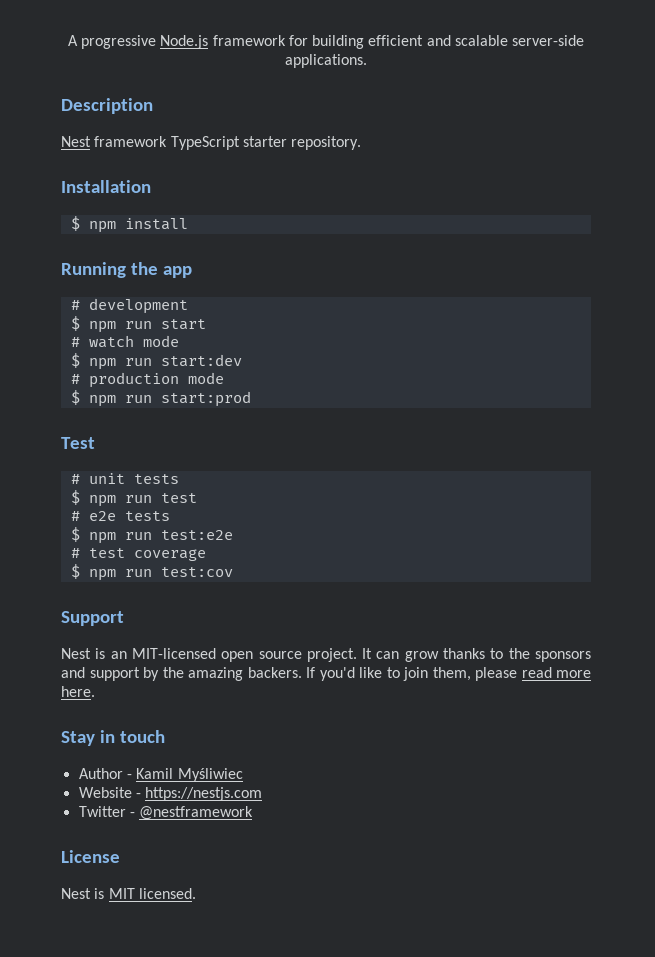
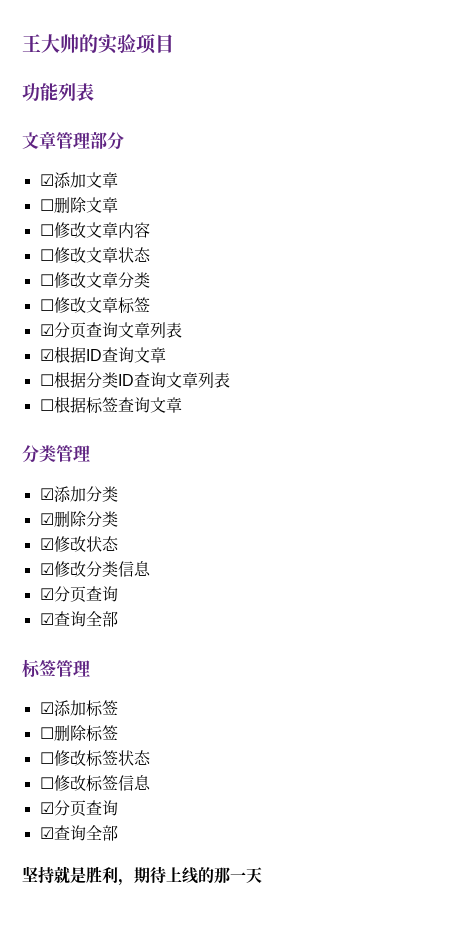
- A progressive Node.js framework for building efficient and scalable server-side applications.
- Description
- Nest framework TypeScript starter repository.
- Installation
- $ npm install
- Running the app
- # development
- $ npm run start
- # watch mode
- $ npm run start:dev
- # production mode
- $ npm run start:prod
- Test
- # unit tests
- $ npm run test
- # e2e tests
- $ npm run test:e2e
- # test coverage
- $ npm run test:cov
- Support
- Nest is an MIT-licensed open source project. It can grow thanks to the sponsors and support by the amazing backers. If you'd like to join them, please read more here.
- Stay in touch
- Author - Kamil Myśliwiec
- Website - https://nestjs.com
- Twitter - @nestframework
- License
- Nest is MIT licensed.
+ 王大帅的实验项目
+ 功能列表
+ 文章管理部分
+ ☑添加文章
+ ☐删除文章
+ ☐修改文章内容
+ ☐修改文章状态
+ ☐修改文章分类
+ ☐修改文章标签
+ ☑分页查询文章列表
+ ☑根据ID查询文章
+ ☐根据分类ID查询文章列表
+ ☐根据标签查询文章
+ 分类管理
+ ☑添加分类
+ ☑删除分类
+ ☑修改状态
+ ☑修改分类信息
+ ☑分页查询
+ ☑查询全部
+ 标签管理
+ ☑添加标签
+ ☐删除标签
+ ☐修改标签状态
+ ☐修改标签信息
+ ☑分页查询
+ ☑查询全部
+ 坚持就是胜利，期待上线的那一天

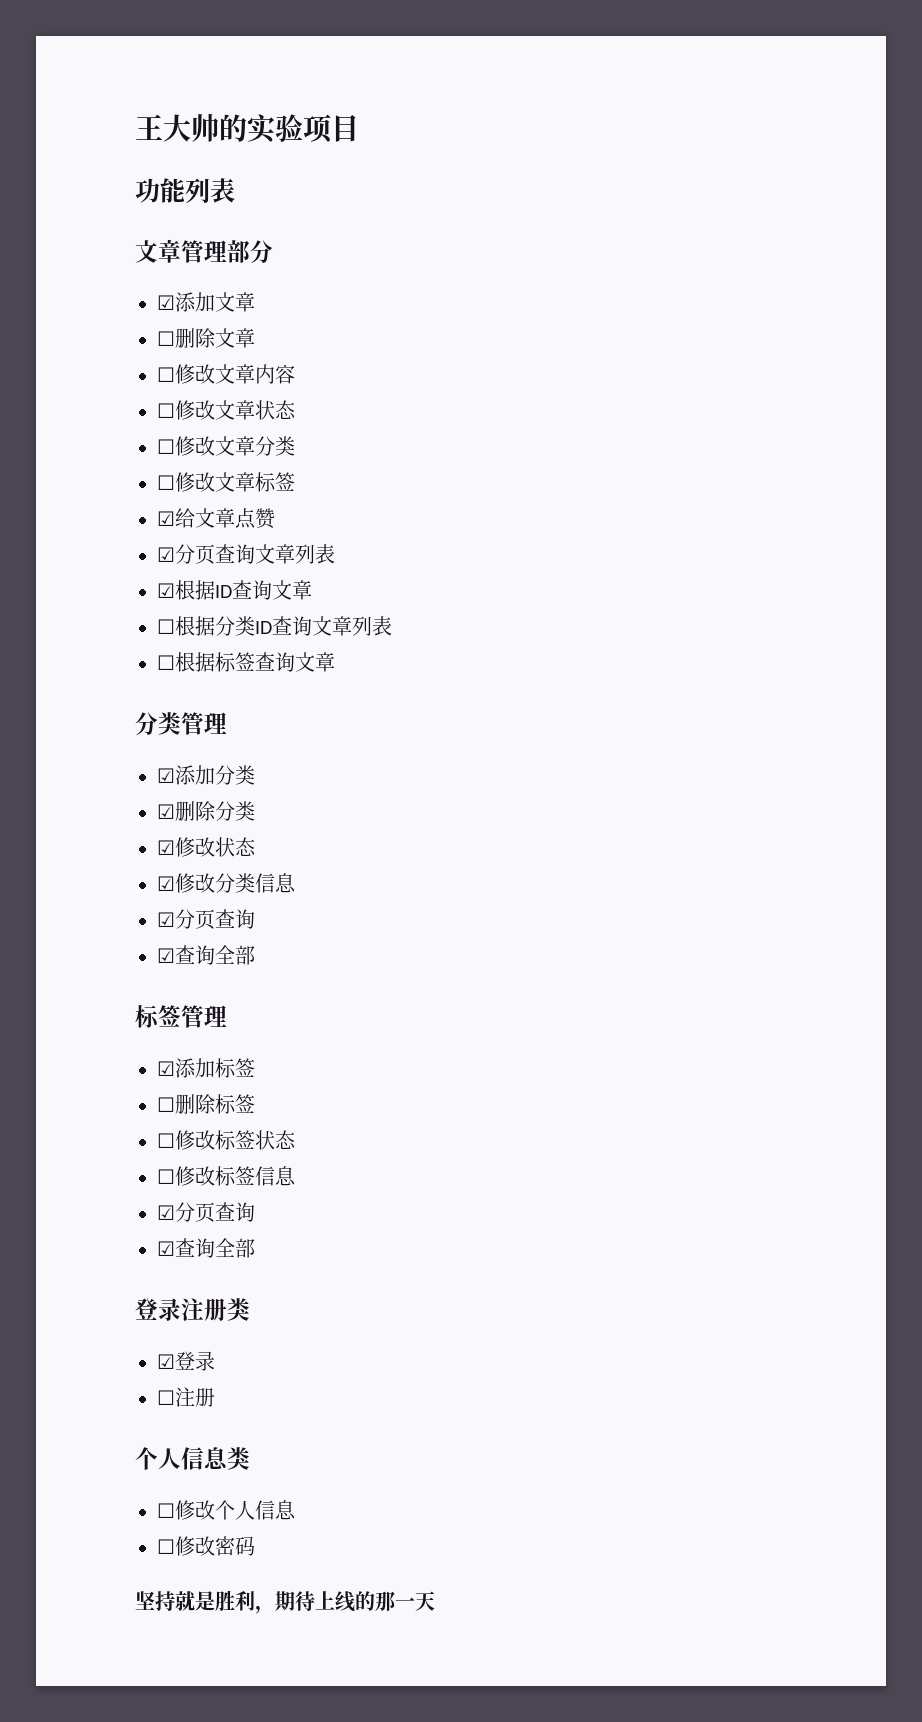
+ ☑给文章点赞
+ 登录注册类
+ ☑登录
+ ☐注册
+ 个人信息类
+ ☐修改个人信息
+ ☐修改密码

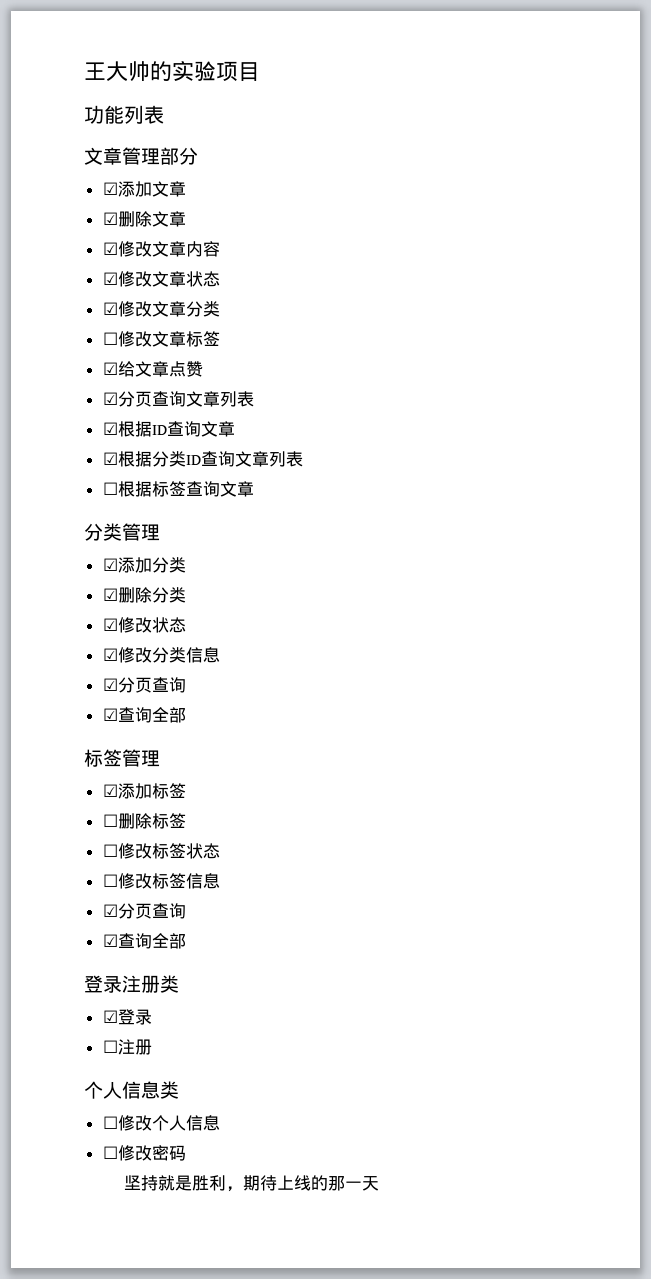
- ☐删除文章
+ ☑删除文章
- ☐修改文章内容
+ ☑修改文章内容
- ☐修改文章状态
+ ☑修改文章状态
- ☐修改文章分类
+ ☑修改文章分类
- ☐根据分类ID查询文章列表
+ ☑根据分类ID查询文章列表

